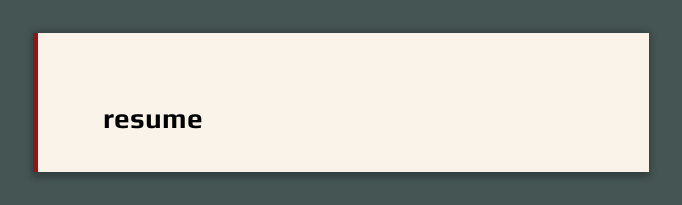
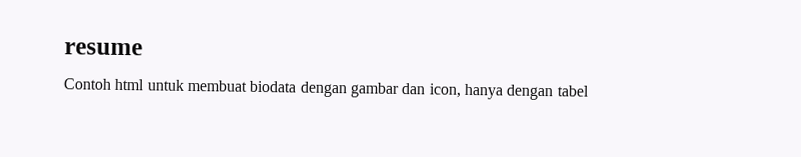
+ Contoh html untuk membuat biodata dengan gambar dan icon, hanya dengan tabel

